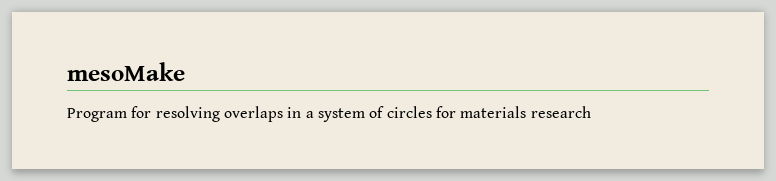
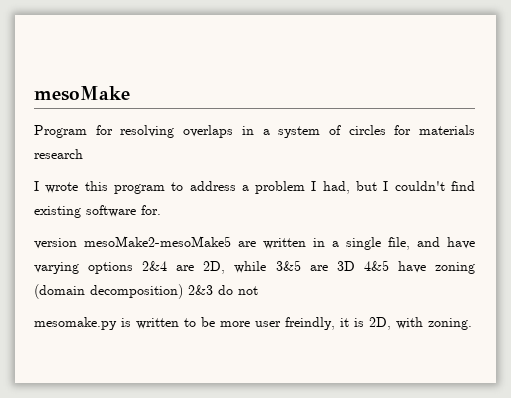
+ I wrote this program to address a problem I had, but I couldn't find existing software for.
+ version mesoMake2-mesoMake5 are written in a single file, and have varying options 2&4 are 2D, while 3&5 are 3D 4&5 have zoning (domain decomposition) 2&3 do not
+ mesomake.py is written to be more user freindly, it is 2D, with zoning.

